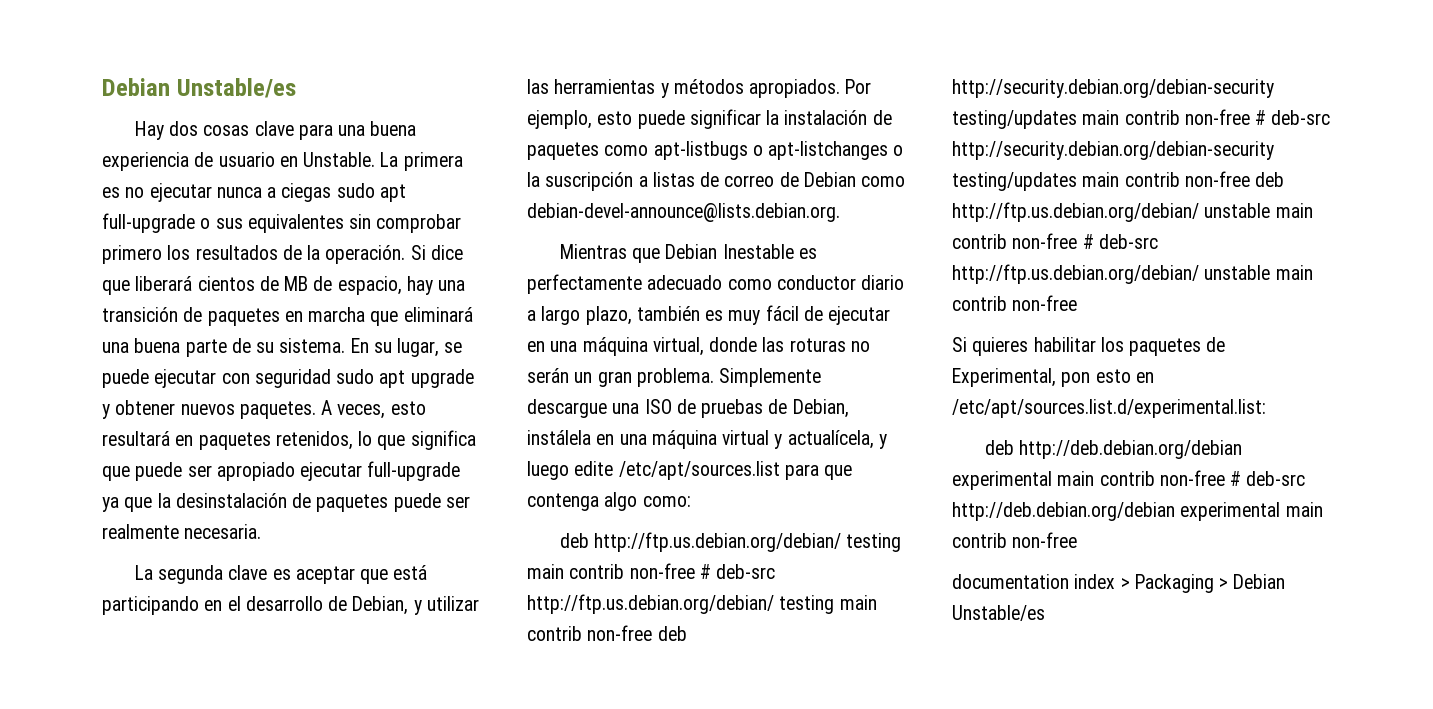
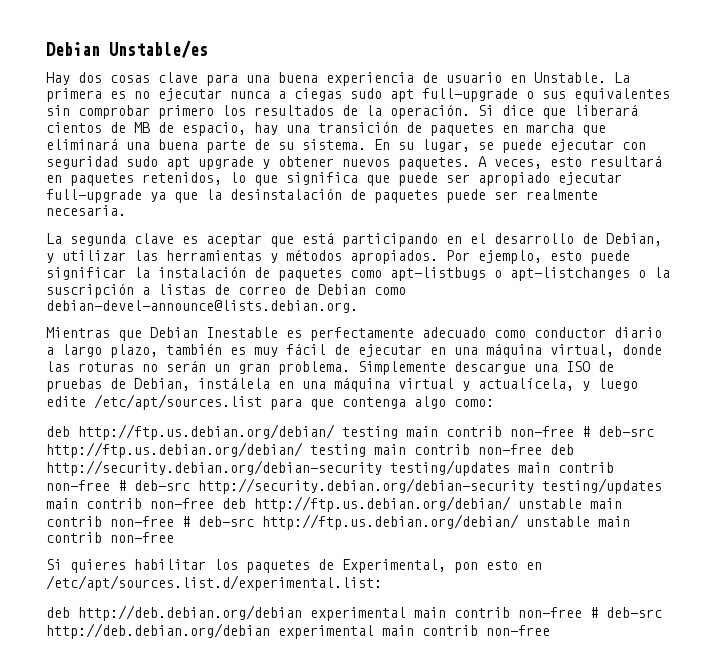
- documentation index > Packaging > Debian Unstable/es

